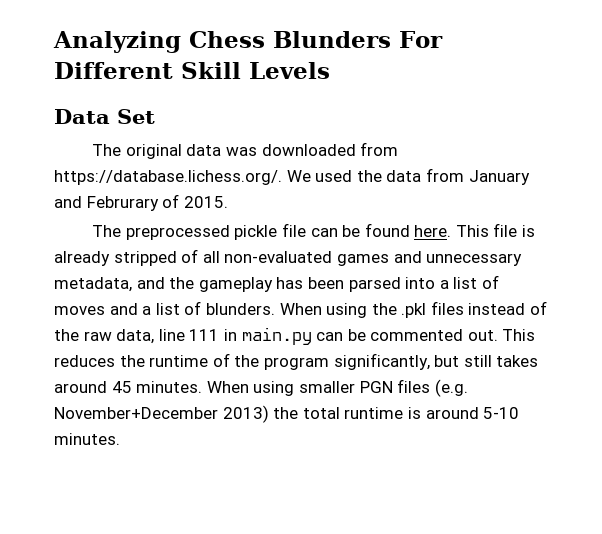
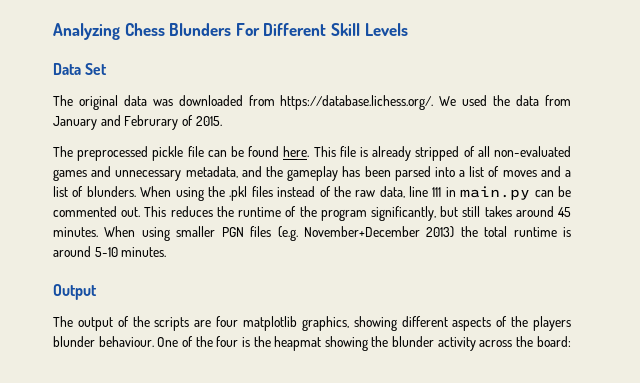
+ Output
+ The output of the scripts are four matplotlib graphics, showing different aspects of the players blunder behaviour. One of the four is the heapmat showing the blunder activity across the board:

